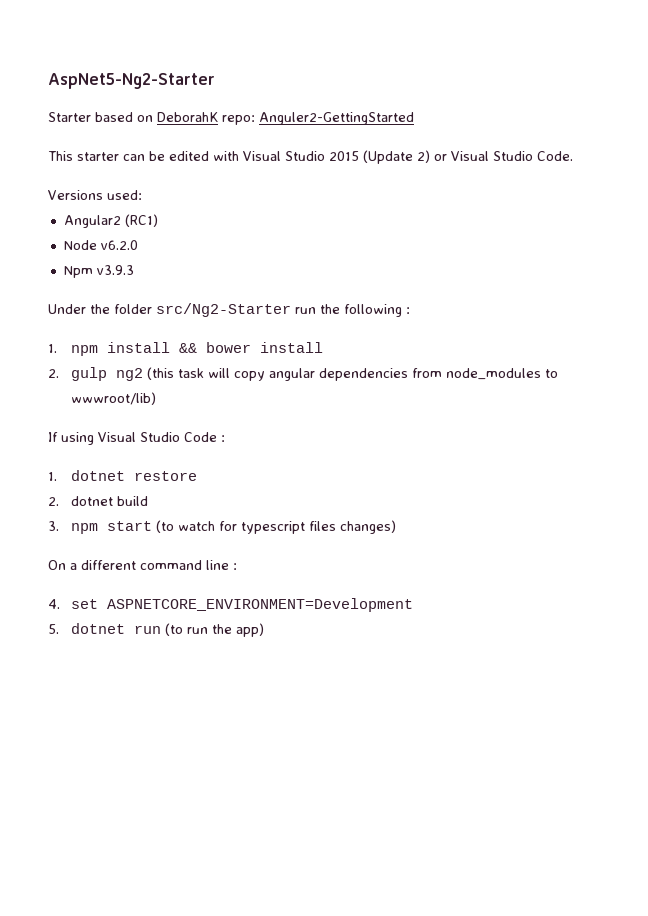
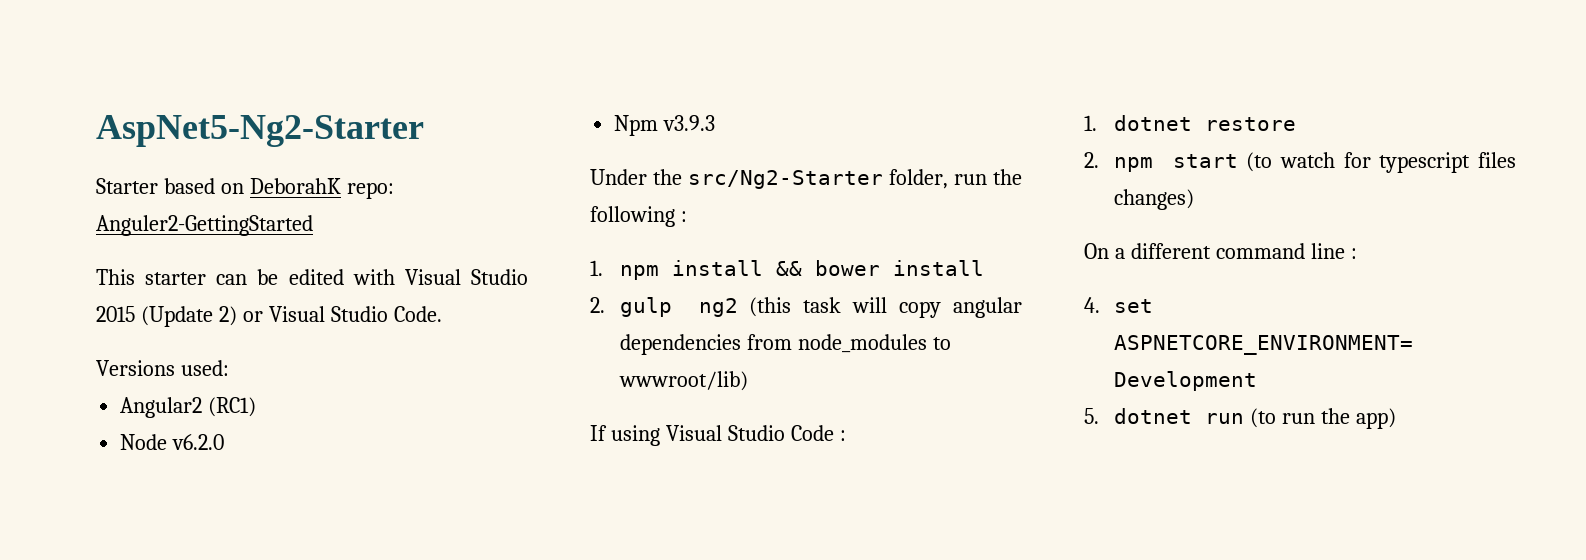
- Under the folder src/Ng2-Starter run the following :
+ Under the src/Ng2-Starter folder, run the following :
- 2. dotnet build
- 3. npm start (to watch for typescript files changes)
+ 2. npm start (to watch for typescript files changes)

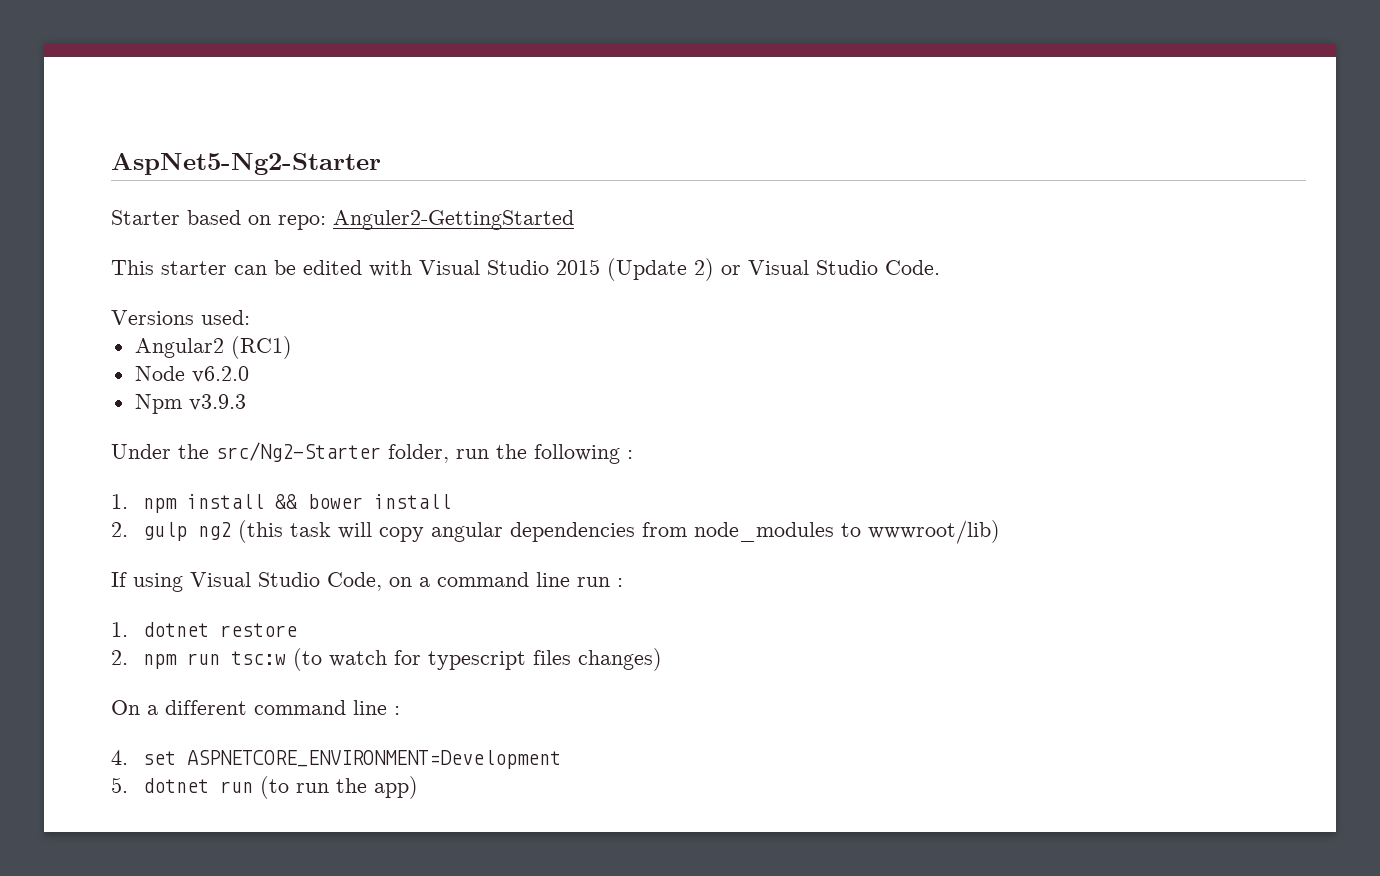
- Starter based on DeborahK repo: Anguler2-GettingStarted
+ Starter based on repo: Anguler2-GettingStarted
- If using Visual Studio Code :
+ If using Visual Studio Code, on a command line run :
- 2. npm start (to watch for typescript files changes)
+ 2. npm run tsc:w (to watch for typescript files changes)

